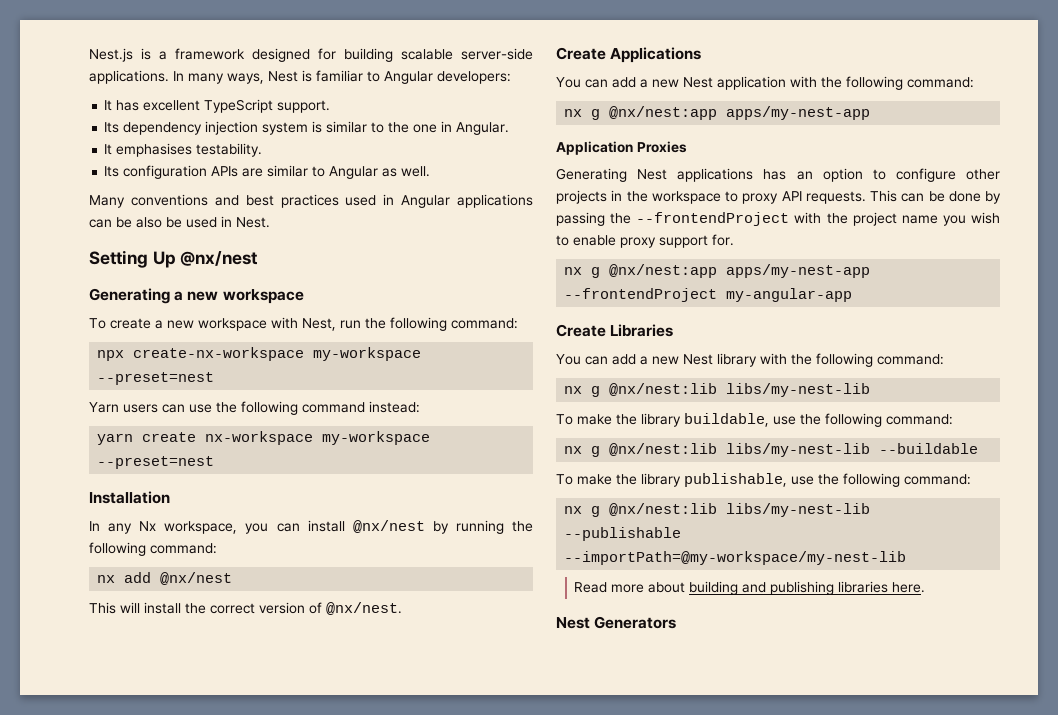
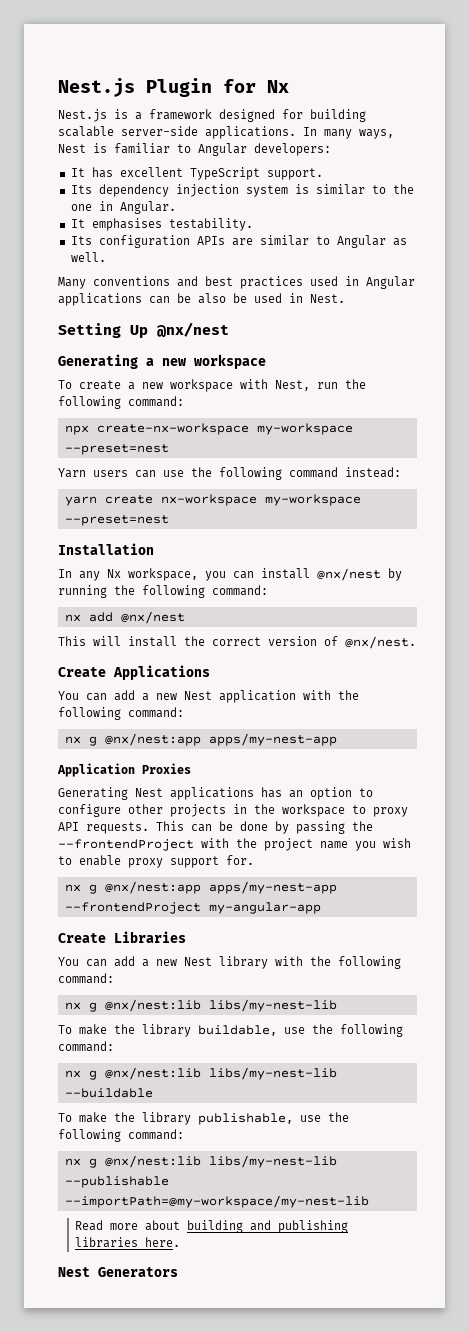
+ Nest.js Plugin for Nx

